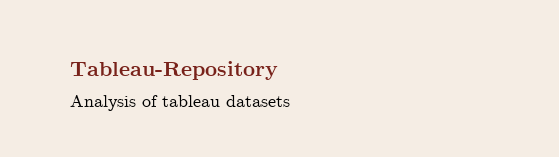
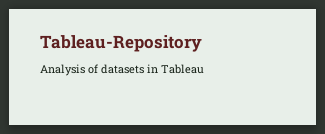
- Analysis of tableau datasets
+ Analysis of datasets in Tableau

